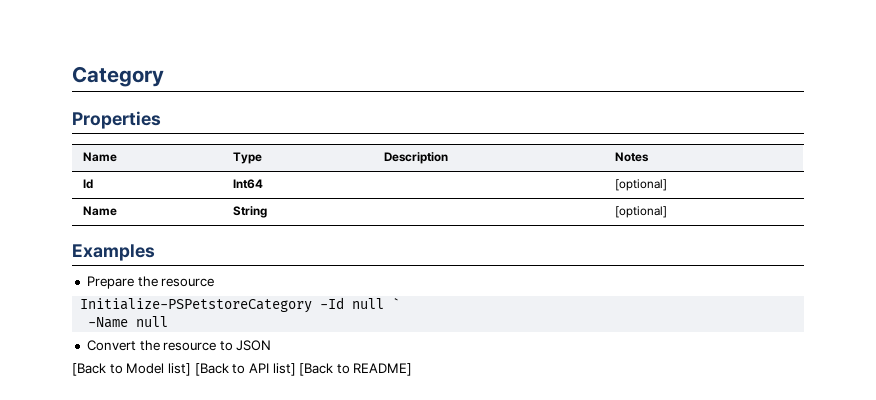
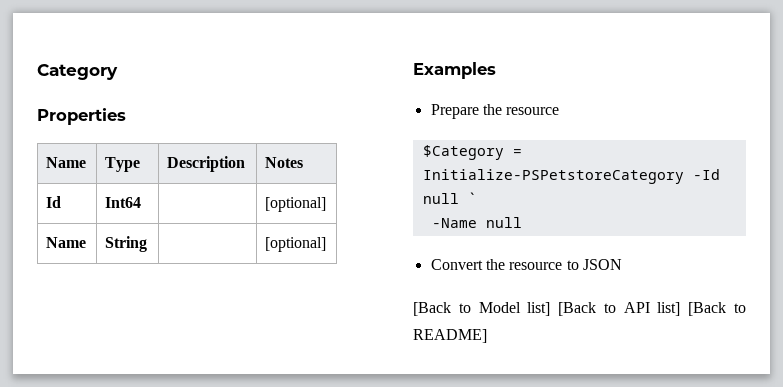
- Initialize-PSPetstoreCategory -Id null `
+ $Category = Initialize-PSPetstoreCategory -Id null `

